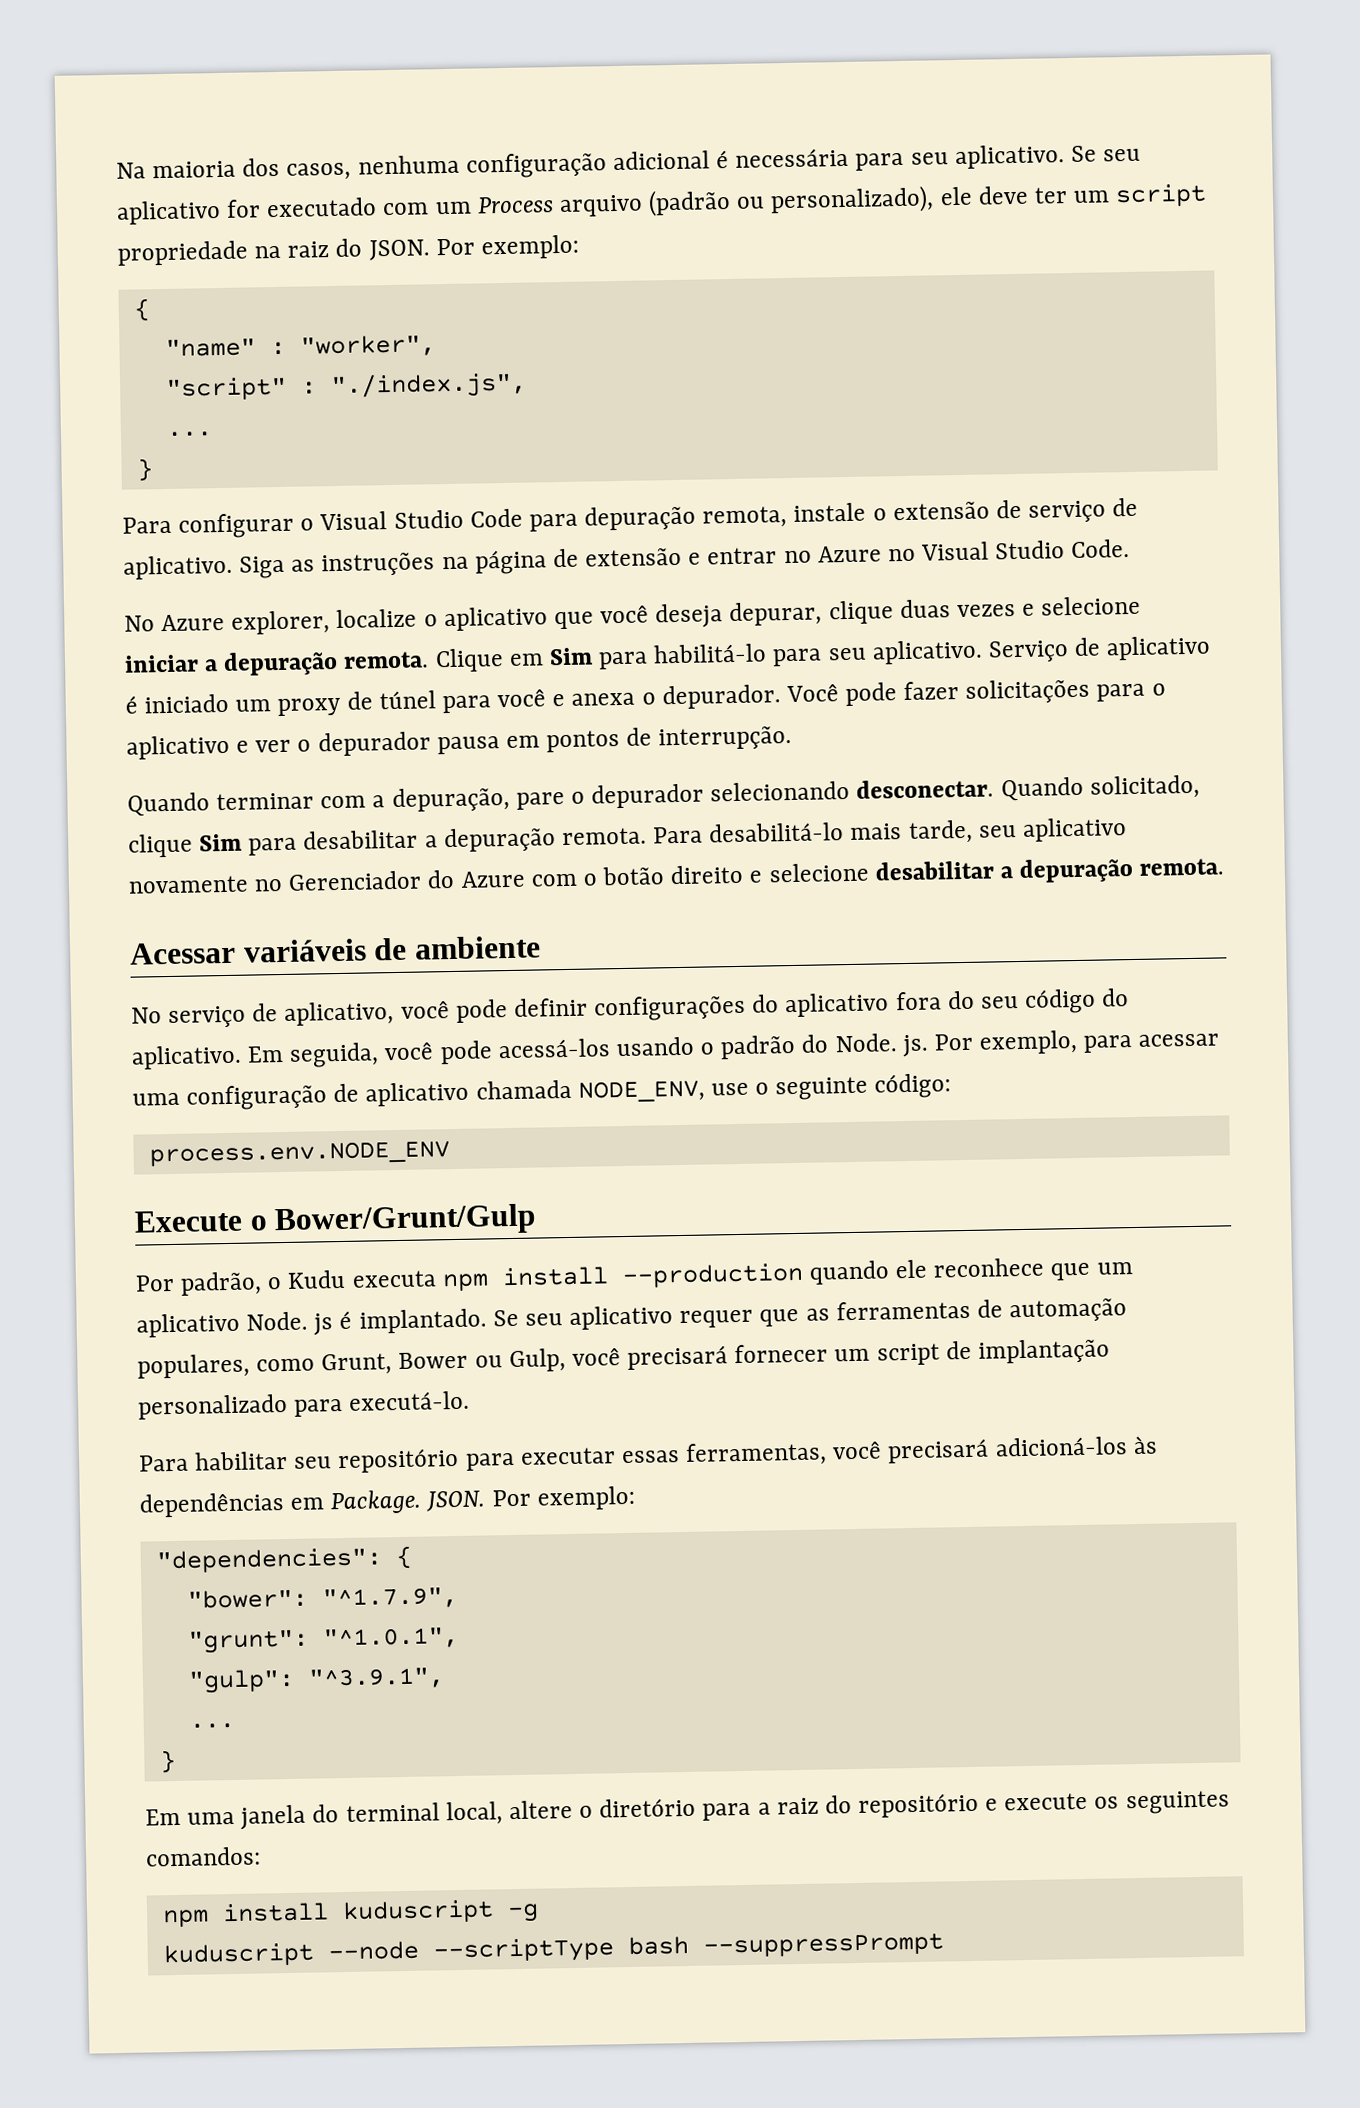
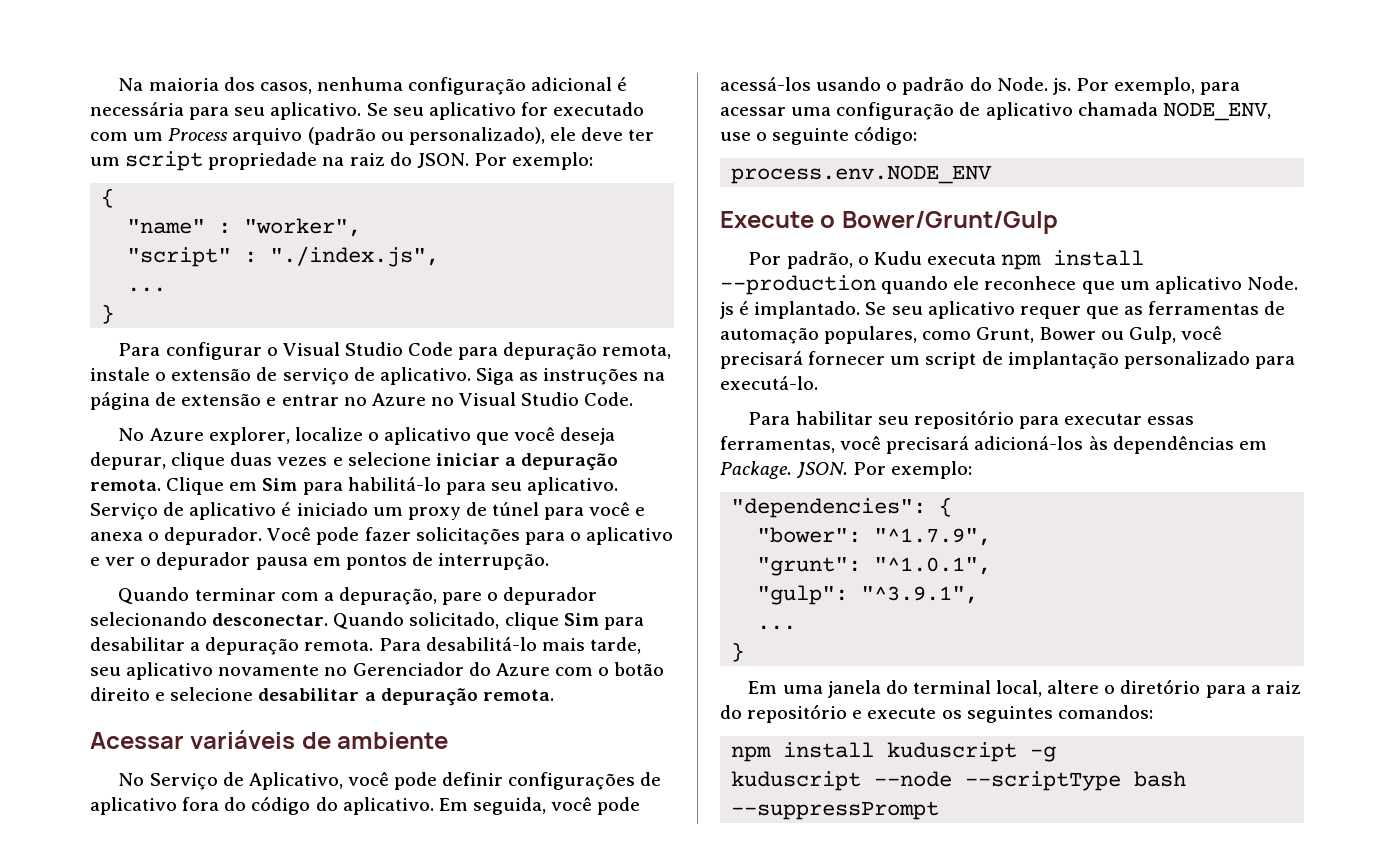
- No serviço de aplicativo, você pode definir configurações do aplicativo fora do seu código do aplicativo.
+ No Serviço de Aplicativo, você pode definir configurações de aplicativo fora do código do aplicativo.

